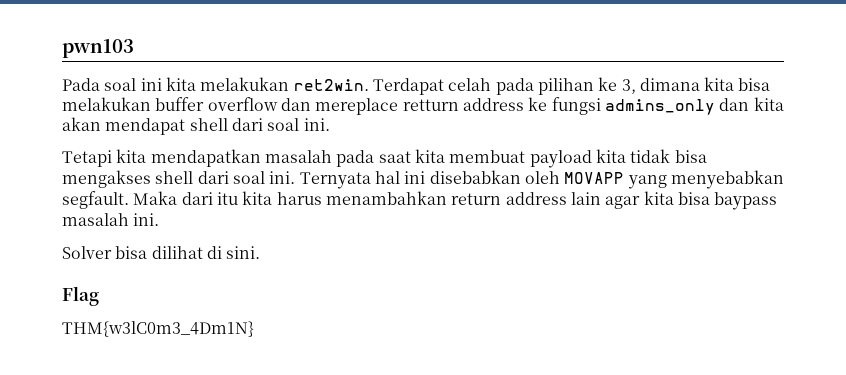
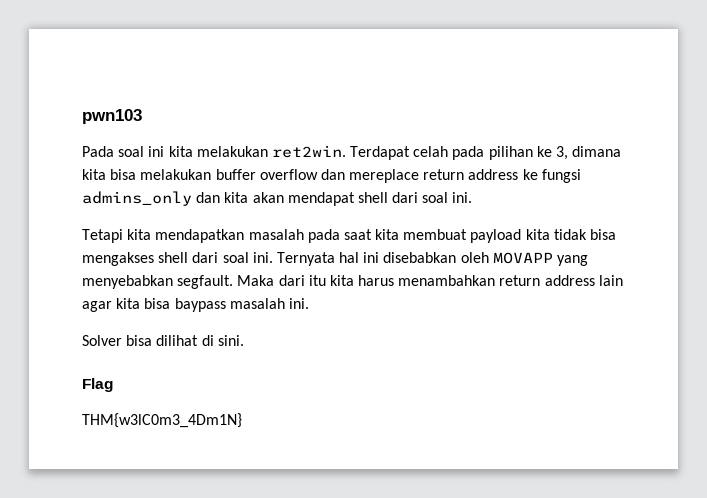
- Terdapat celah pada pilihan ke 3, dimana kita bisa melakukan buffer overflow dan mereplace retturn address ke fungsi admins_only dan kita akan mendapat shell dari soal ini.
+ Terdapat celah pada pilihan ke 3, dimana kita bisa melakukan buffer overflow dan mereplace return address ke fungsi admins_only dan kita akan mendapat shell dari soal ini.

